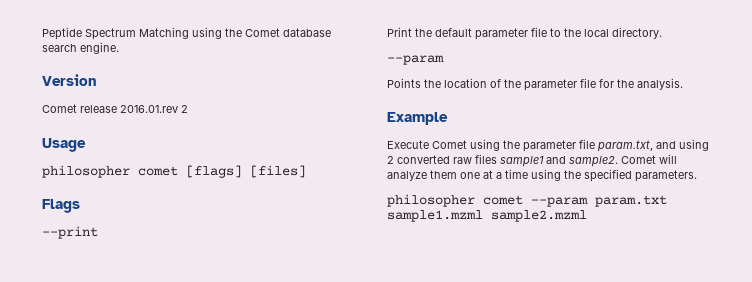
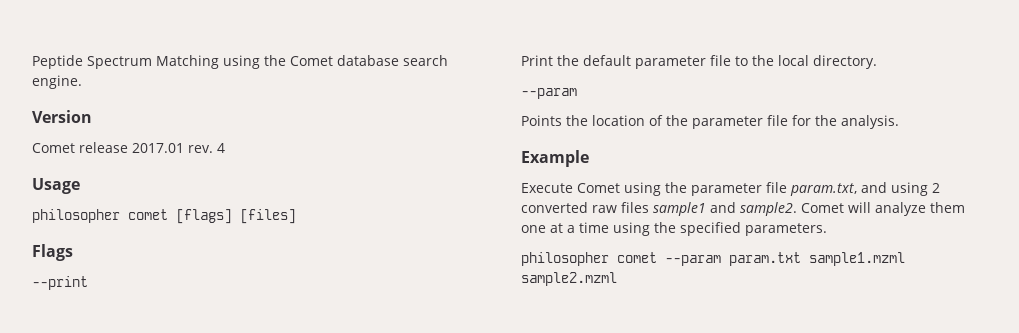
- Comet release 2016.01.rev 2
+ Comet release 2017.01 rev. 4

